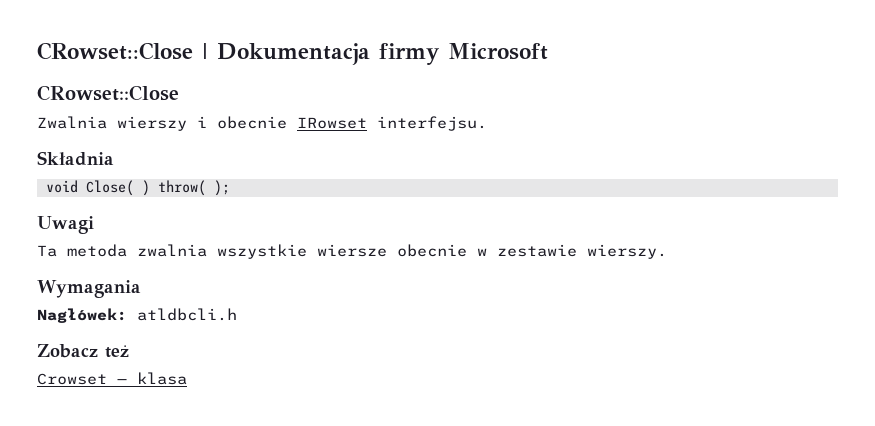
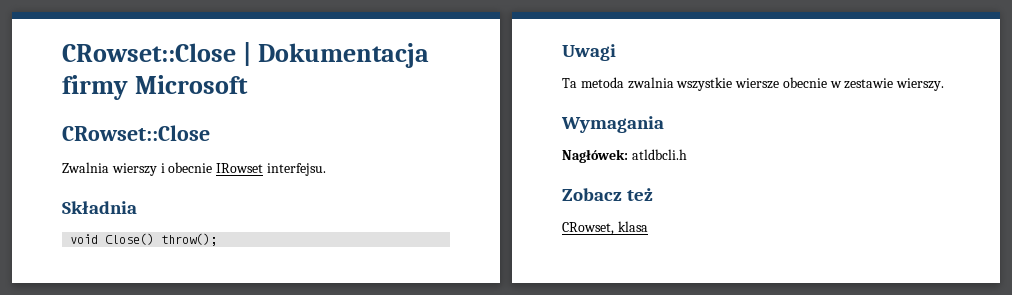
- void Close( ) throw( );
+ void Close() throw();
- Crowset — klasa
+ CRowset, klasa

